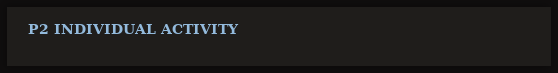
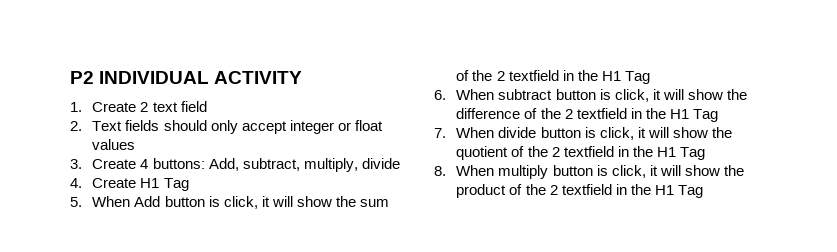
+ 1. Create 2 text field
+ 2. Text fields should only accept integer or float values
+ 3. Create 4 buttons: Add, subtract, multiply, divide
+ 4. Create H1 Tag
+ 5. When Add button is click, it will show the sum of the 2 textfield in the H1 Tag
+ 6. When subtract button is click, it will show the difference of the 2 textfield in the H1 Tag
+ 7. When divide button is click, it will show the quotient of the 2 textfield in the H1 Tag
+ 8. When multiply button is click, it will show the product of the 2 textfield in the H1 Tag

